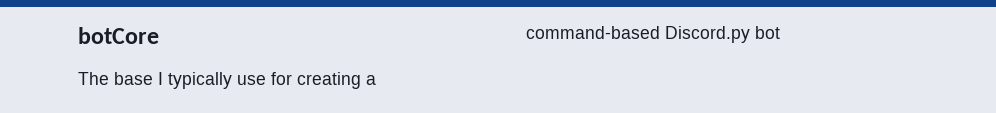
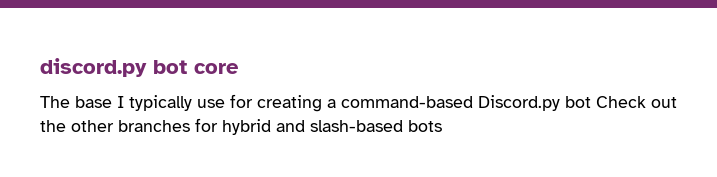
- botCore
+ discord.py bot core
- The base I typically use for creating a command-based Discord.py bot
+ The base I typically use for creating a command-based Discord.py bot Check out the other branches for hybrid and slash-based bots

